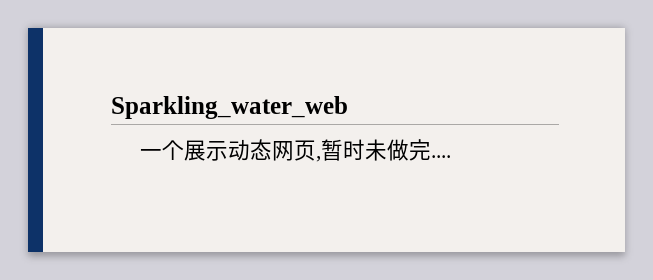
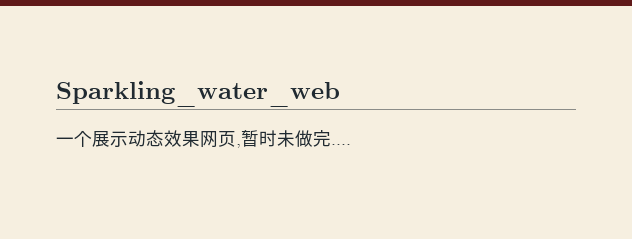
- 一个展示动态网页,暂时未做完....
+ 一个展示动态效果网页,暂时未做完....

